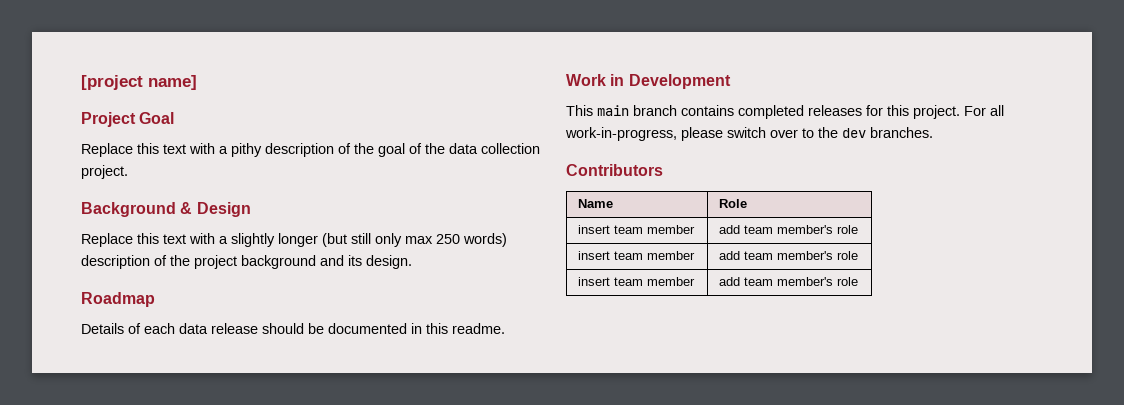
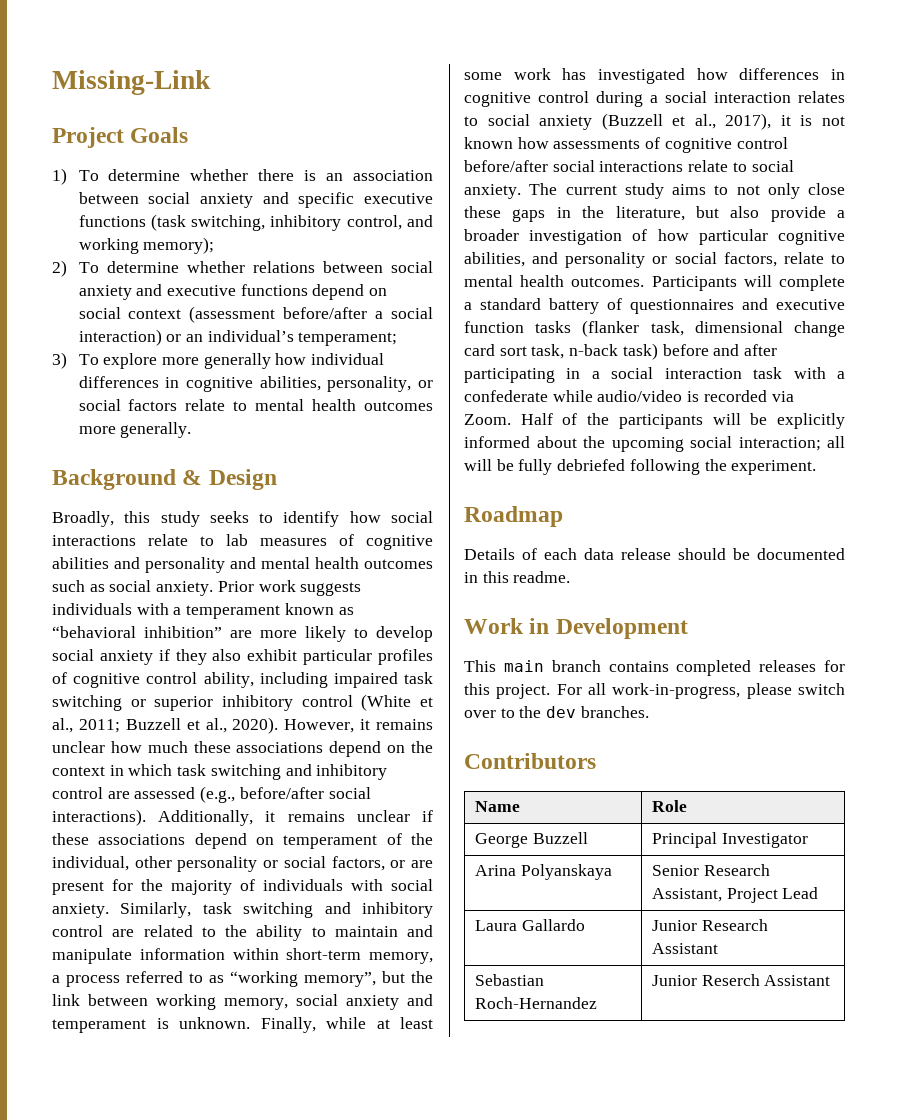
- [project name]
- Project Goal
- Replace this text with a pithy description of the goal of the data collection project.
+ Missing-Link
+ Project Goals
+ 1) To determine whether there is an association between social anxiety and specific executive functions (task switching, inhibitory control, and working memory);
+ 2) To determine whether relations between social anxiety and executive functions depend on social context (assessment before/after a social interaction) or an individual’s temperament;
+ 3) To explore more generally how individual differences in cognitive abilities, personality, or social factors relate to mental health outcomes more generally.
  Background & Design
- Replace this text with a slightly longer (but still only max 250 words) description of the project background and its design.
+ Broadly, this study seeks to identify how social interactions relate to lab measures of cognitive abilities and personality and mental health outcomes such as social anxiety. Prior work suggests individuals with a temperament known as “behavioral inhibition” are more likely to develop social anxiety if they also exhibit particular profiles of cognitive control ability, including impaired task switching or superior inhibitory control (White et al., 2011; Buzzell et al., 2020). However, it remains unclear how much these associations depend on the context in which task switching and inhibitory control are assessed (e.g., before/after social interactions). Additionally, it remains unclear if these associations depend on temperament of the individual, other personality or social factors, or are present for the majority of individuals with social anxiety. Similarly, task switching and inhibitory control are related to the ability to maintain and manipulate information within short-term memory, a process referred to as “working memory”, but the link between working memory, social anxiety and temperament is unknown. Finally, while at least some work has investigated how differences in cognitive control during a social interaction relates to social anxiety (Buzzell et al., 2017), it is not known how assessments of cognitive control before/after social interactions relate to social anxiety. The current study aims to not only close these gaps in the literature, but also provide a broader investigation of how particular cognitive abilities, and personality or social factors, relate to mental health outcomes. Participants will complete a standard battery of questionnaires and executive function tasks (flanker task, dimensional change card sort task, n-back task) before and after participating in a social interaction task with a confederate while audio/video is recorded via Zoom. Half of the participants will be explicitly informed about the upcoming social interaction; all will be fully debriefed following the experiment.
  Name | Role
- insert team member | add team member's role
- insert team member | add team member's role
- insert team member | add team member's role
+ George Buzzell | Principal Investigator
+ Arina Polyanskaya | Senior Research Assistant, Project Lead
+ Laura Gallardo | Junior Research Assistant
+ Sebastian Roch-Hernandez | Junior Reserch Assistant

